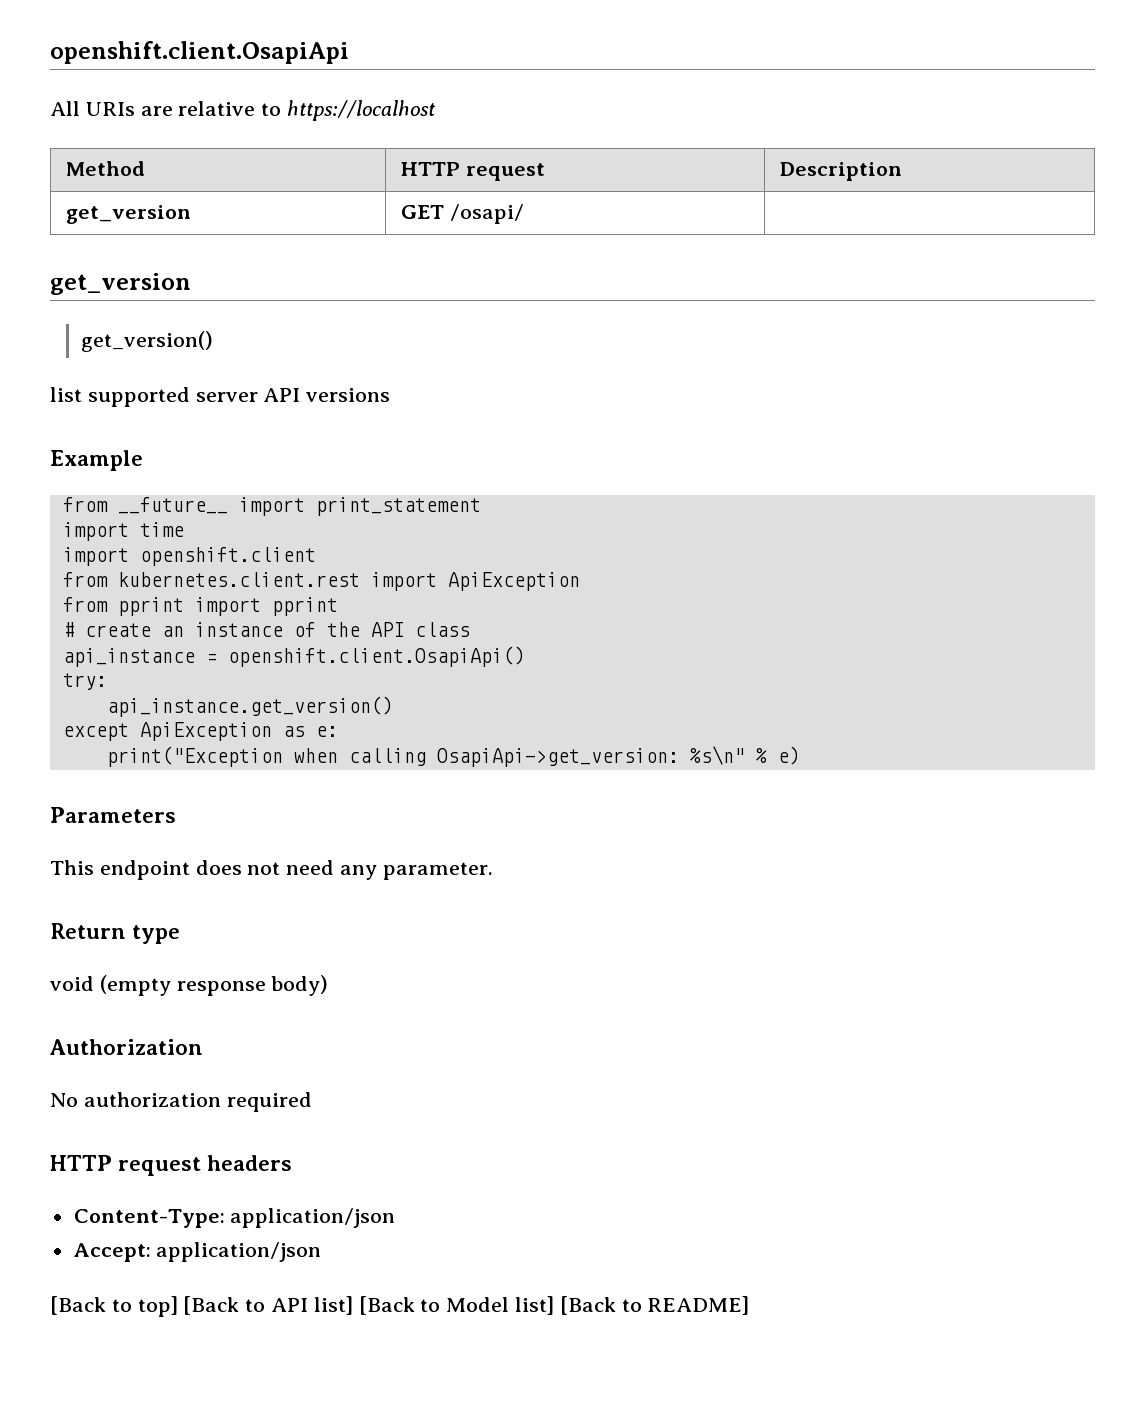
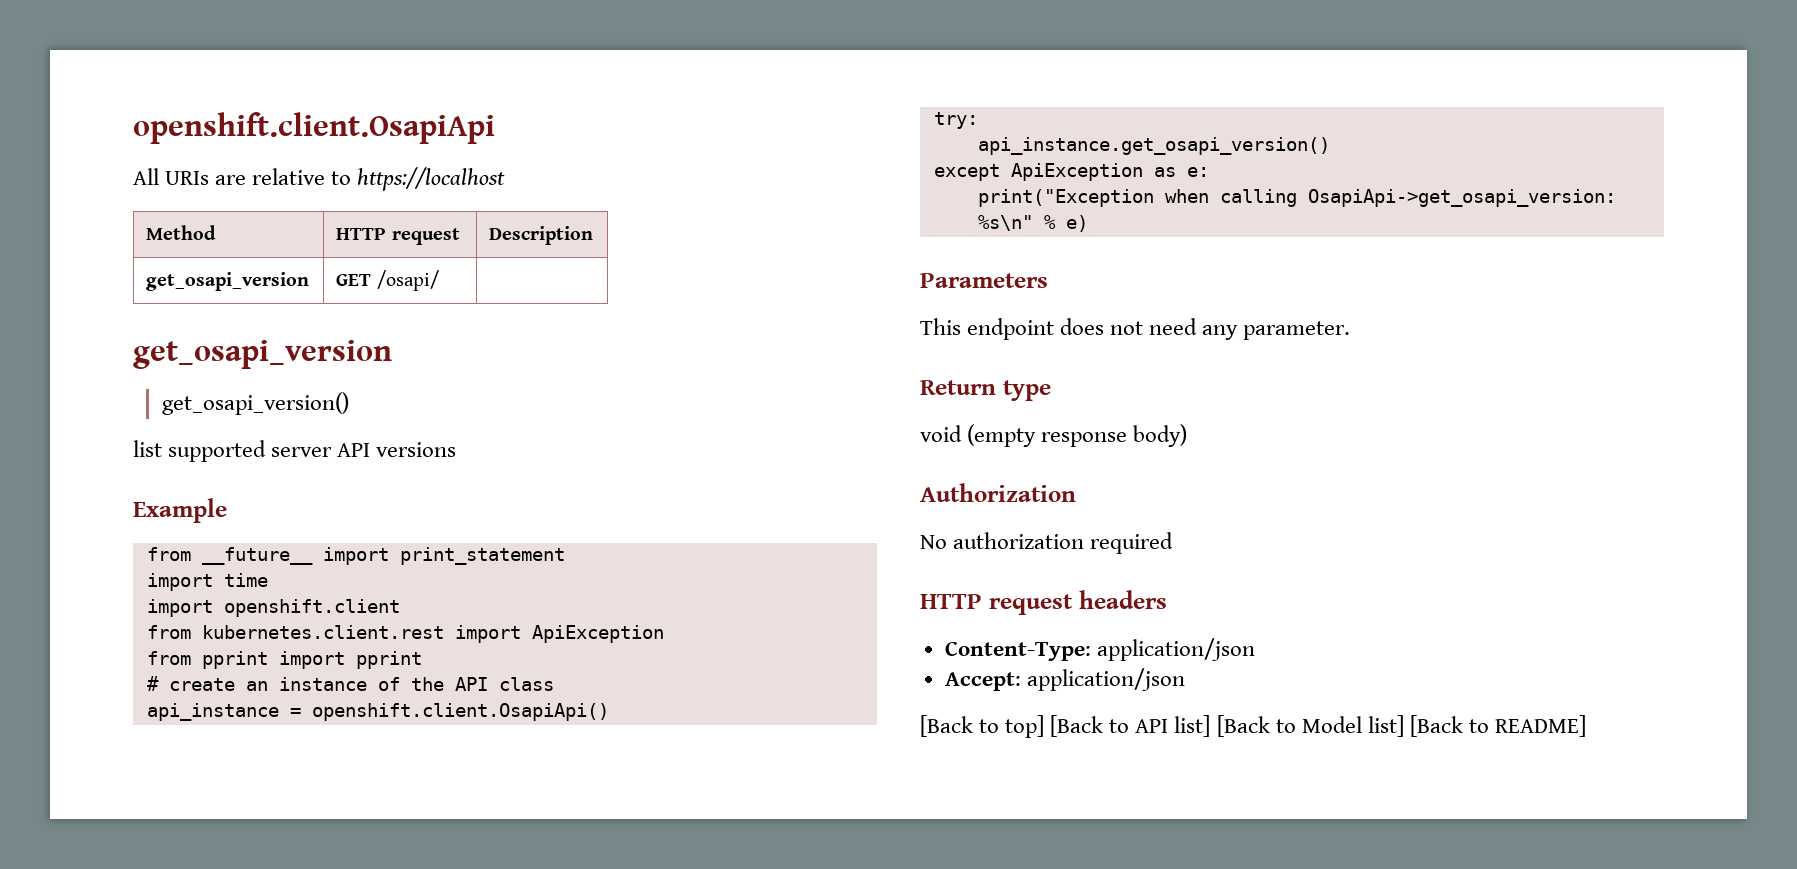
- get_version | GET /osapi/ |
- get_version
- get_version()
+ get_osapi_version | GET /osapi/ |
+ get_osapi_version
+ get_osapi_version()
- api_instance.get_version()
+ api_instance.get_osapi_version()
- print("Exception when calling OsapiApi->get_version: %s\n" % e)
+ print("Exception when calling OsapiApi->get_osapi_version: %s\n" % e)

